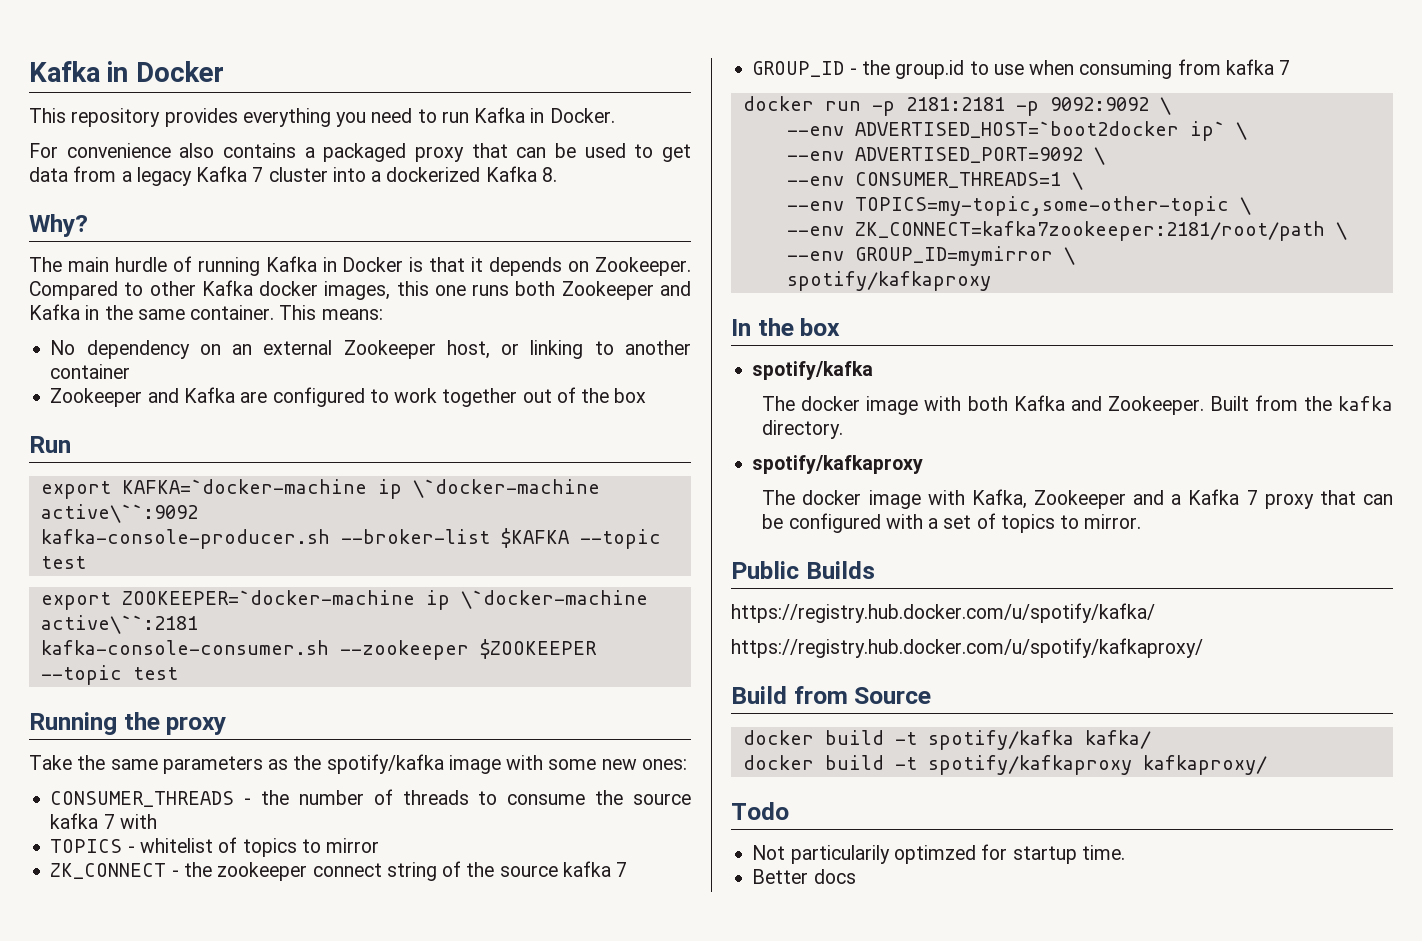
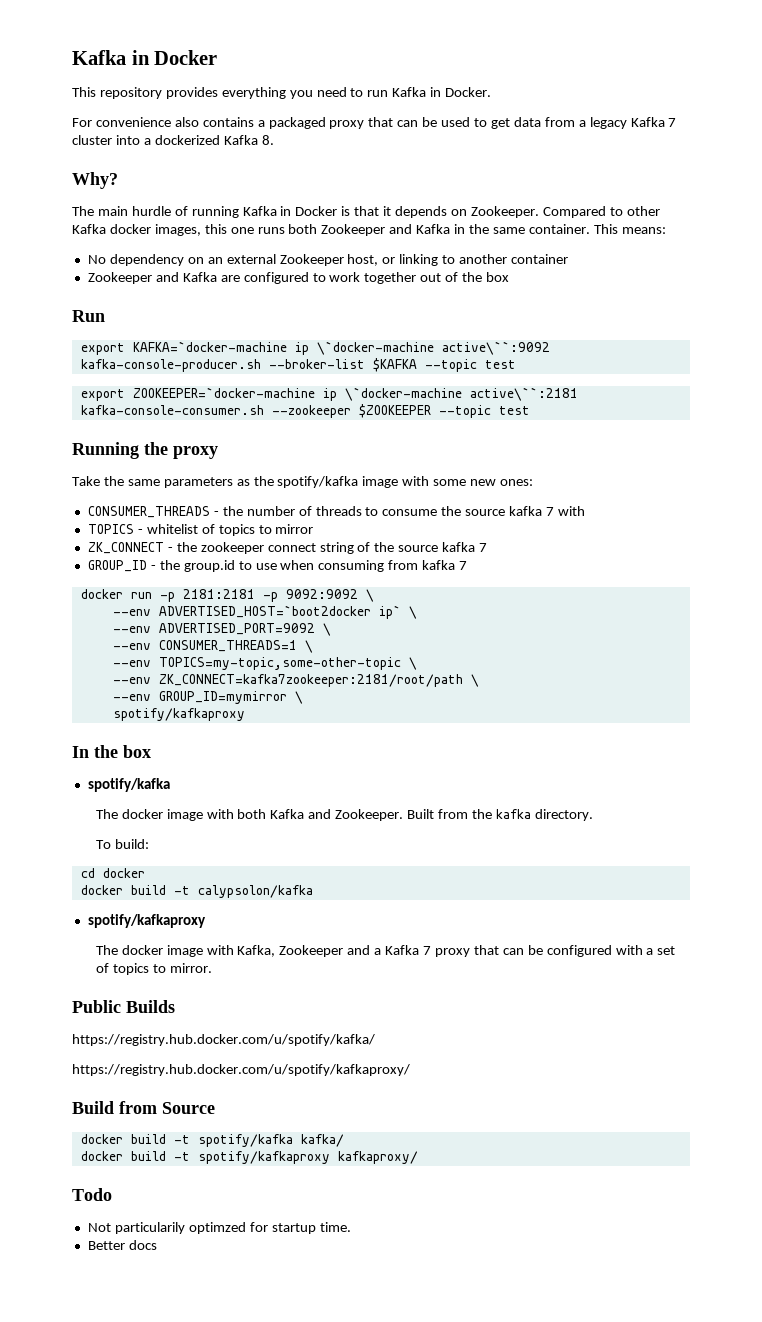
+ To build:
+ cd docker
+ docker build -t calypsolon/kafka

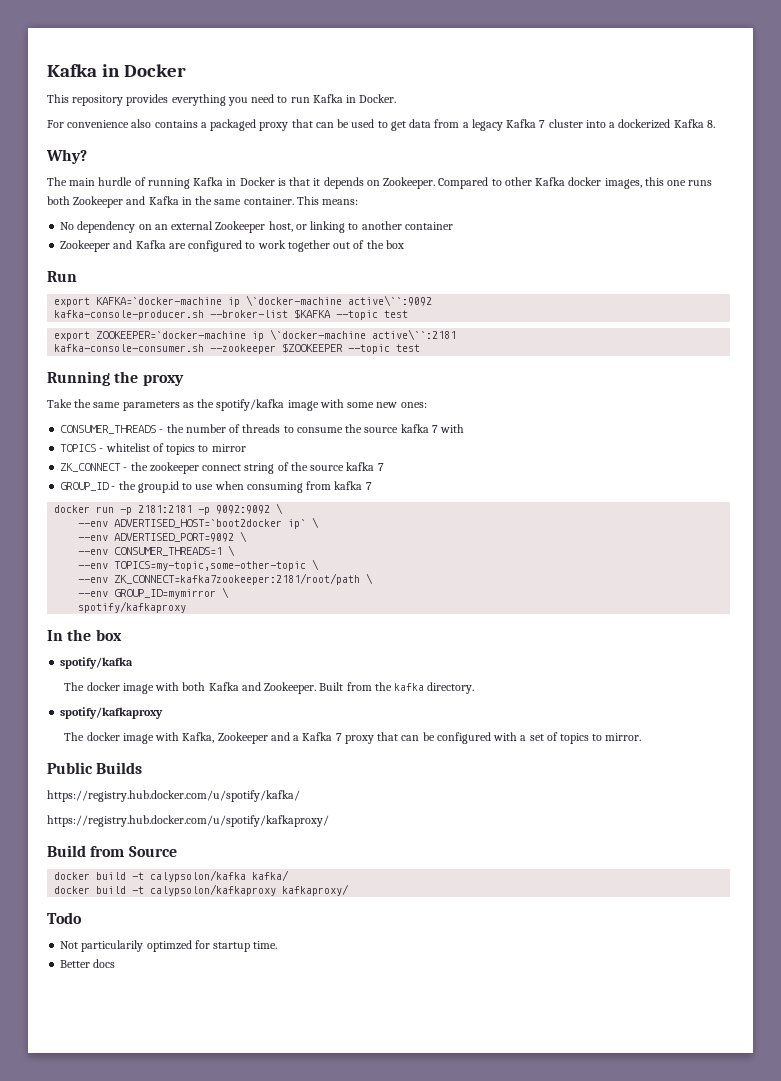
- To build:
- cd docker
- docker build -t calypsolon/kafka
- docker build -t spotify/kafka kafka/
+ docker build -t calypsolon/kafka kafka/
- docker build -t spotify/kafkaproxy kafkaproxy/
+ docker build -t calypsolon/kafkaproxy kafkaproxy/

